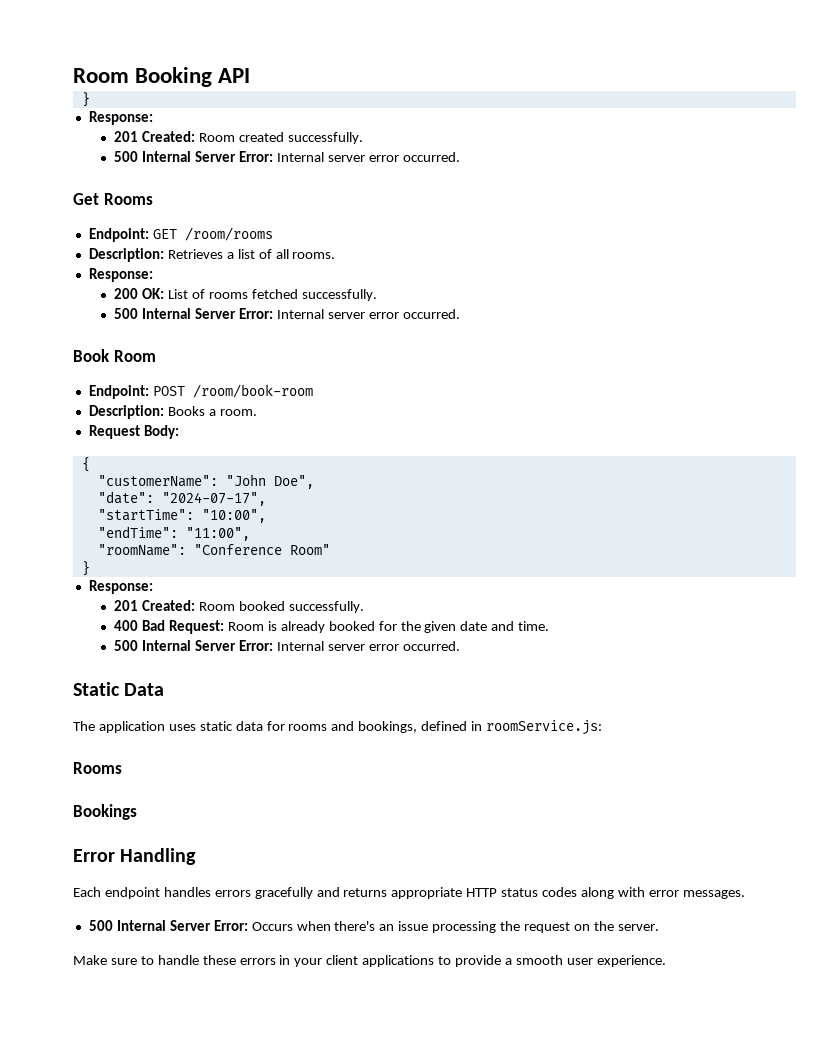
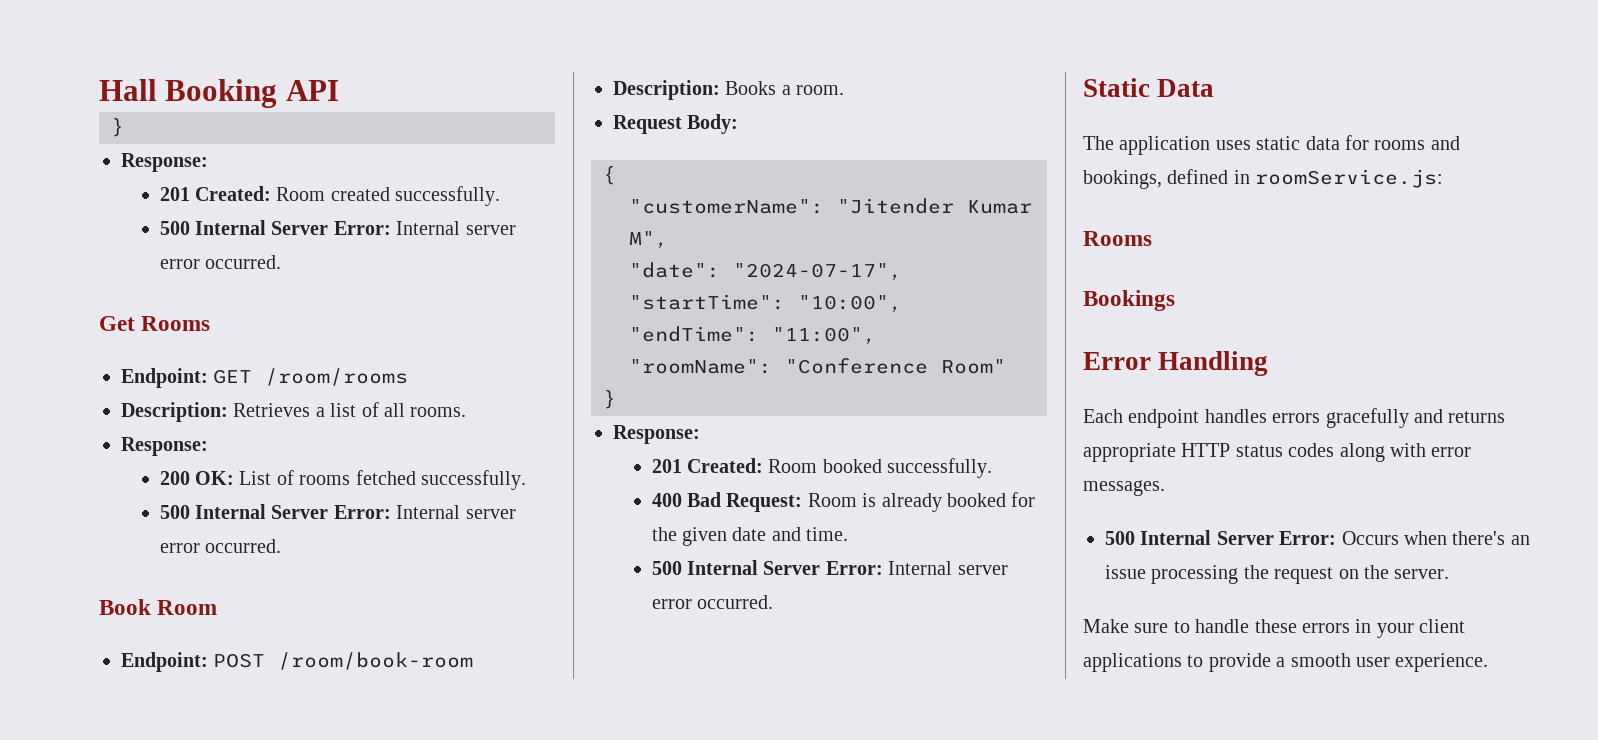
- Room Booking API
+ Hall Booking API
- "customerName": "John Doe",
+ "customerName": "Jitender Kumar M",

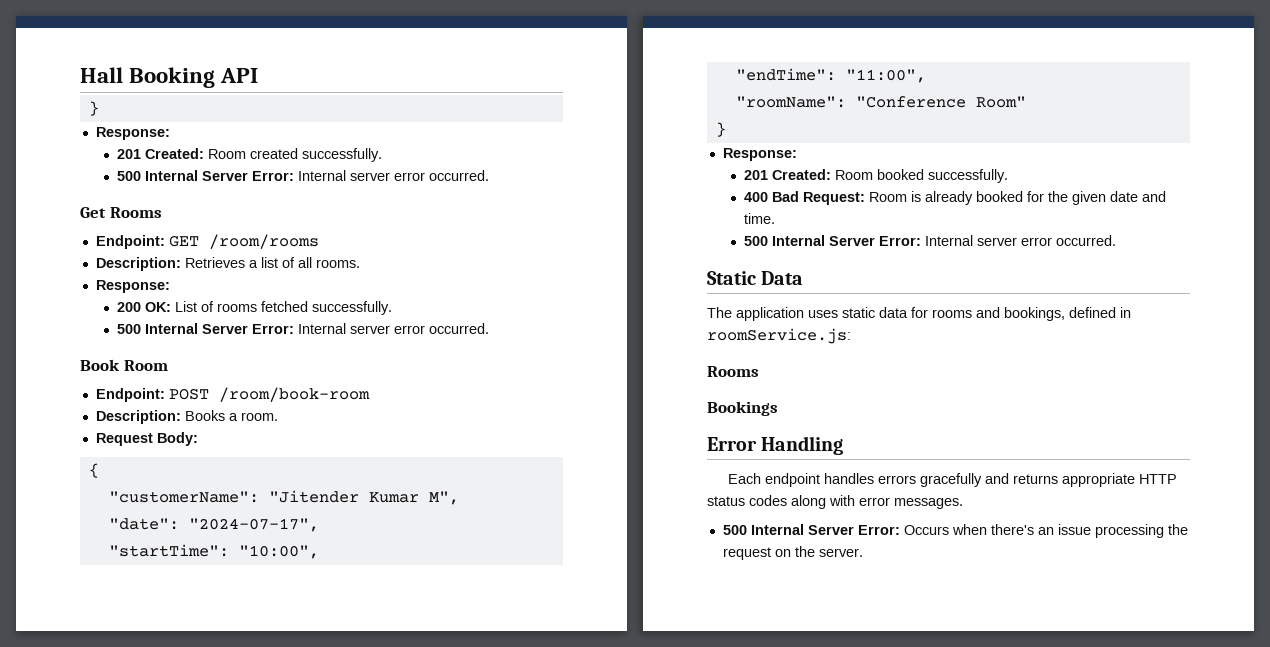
- Make sure to handle these errors in your client applications to provide a smooth user experience.

